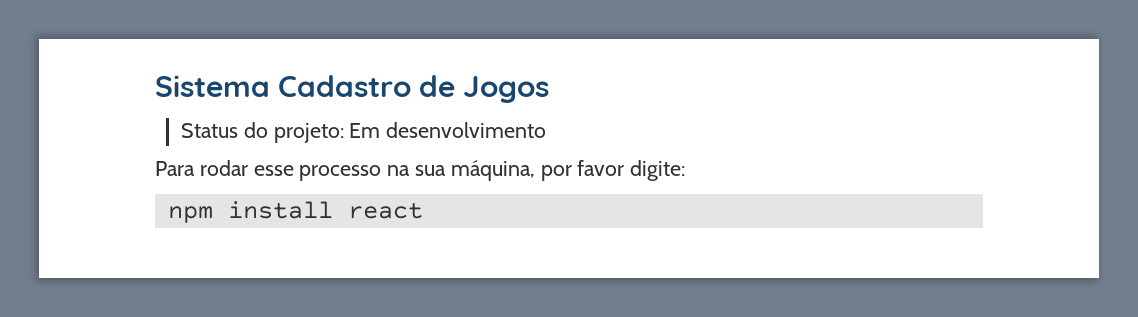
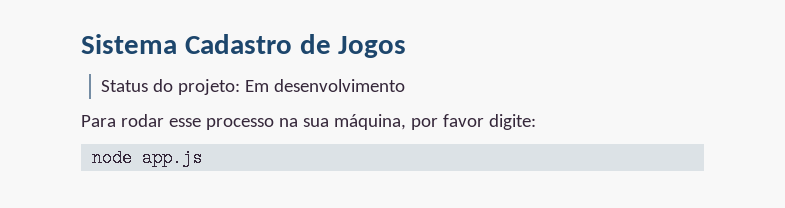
- npm install react
+ node app.js

